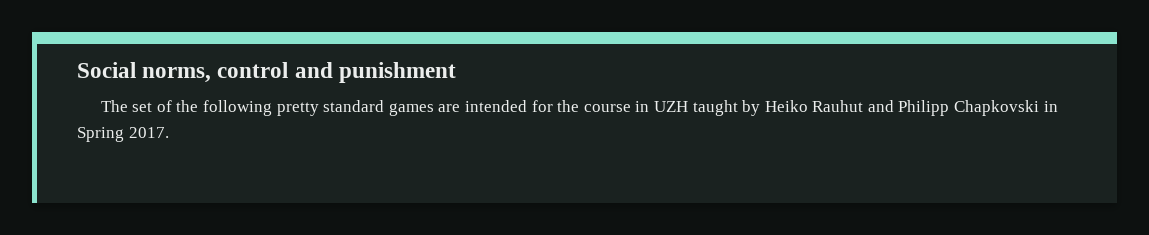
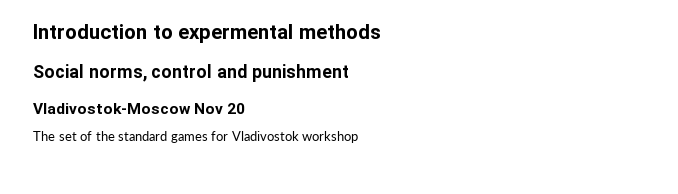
+ Introduction to expermental methods
+ Vladivostok-Moscow Nov 20
- The set of the following pretty standard games are intended for the course in UZH taught by Heiko Rauhut and Philipp Chapkovski in Spring 2017.
+ The set of the standard games for Vladivostok workshop

